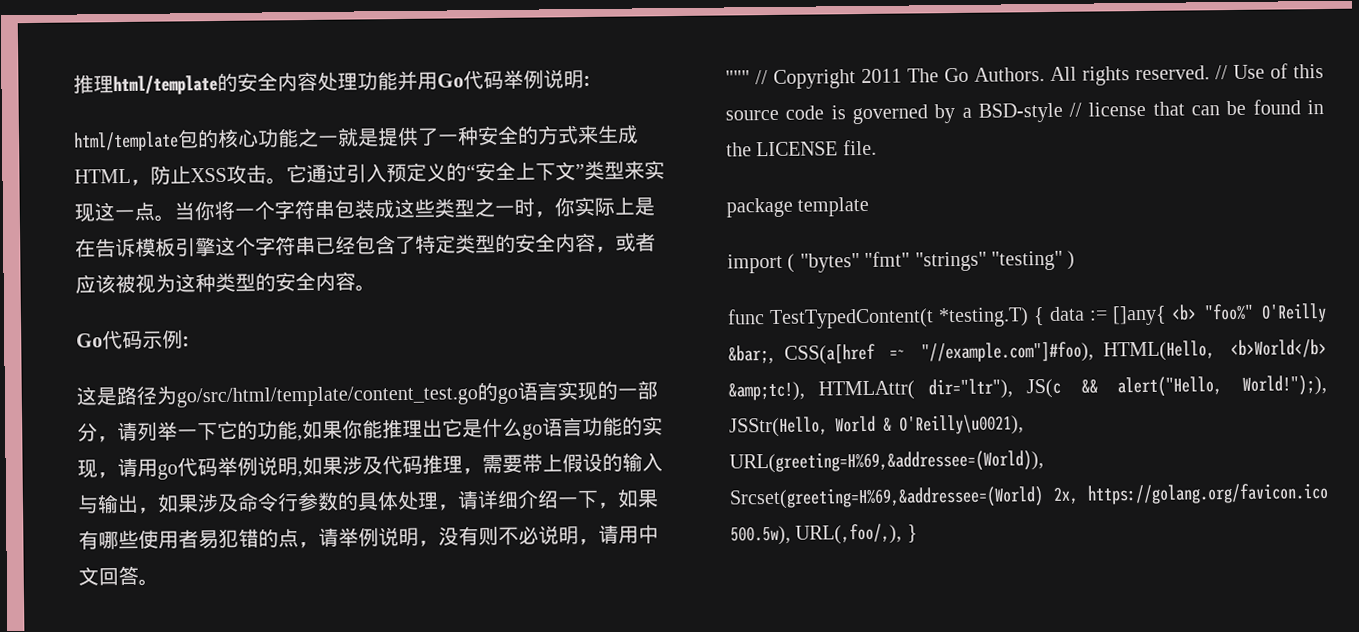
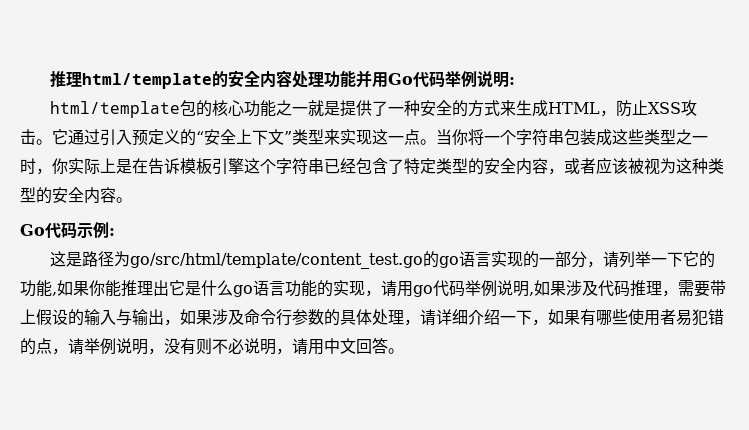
- """ // Copyright 2011 The Go Authors. All rights reserved. // Use of this source code is governed by a BSD-style // license that can be found in the LICENSE file.
- package template
- import ( "bytes" "fmt" "strings" "testing" )
- func TestTypedContent(t *testing.T) { data := []any{ <b> "foo%" O'Reilly &bar;, CSS(a[href =~ "//example.com"]#foo), HTML(Hello, <b>World</b> &amp;tc!), HTMLAttr( dir="ltr"), JS(c && alert("Hello, World!");), JSStr(Hello, World & O'Reilly\u0021), URL(greeting=H%69,&addressee=(World)), Srcset(greeting=H%69,&addressee=(World) 2x, https://golang.org/favicon.ico 500.5w), URL(,foo/,), }

